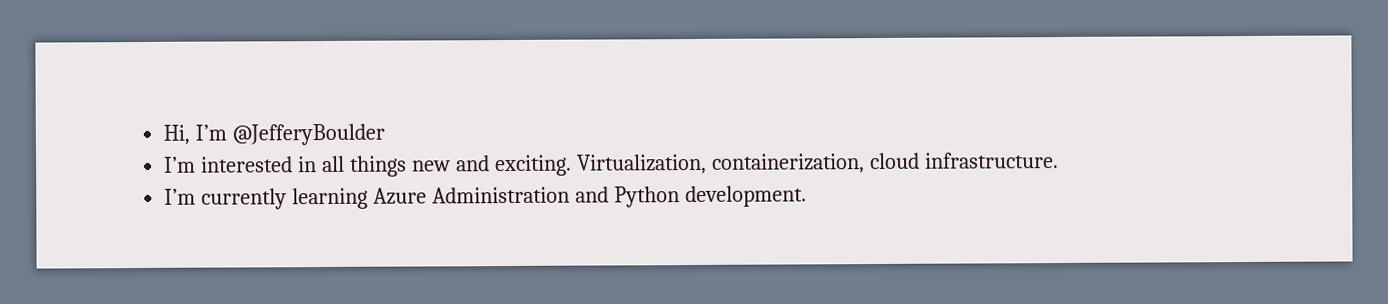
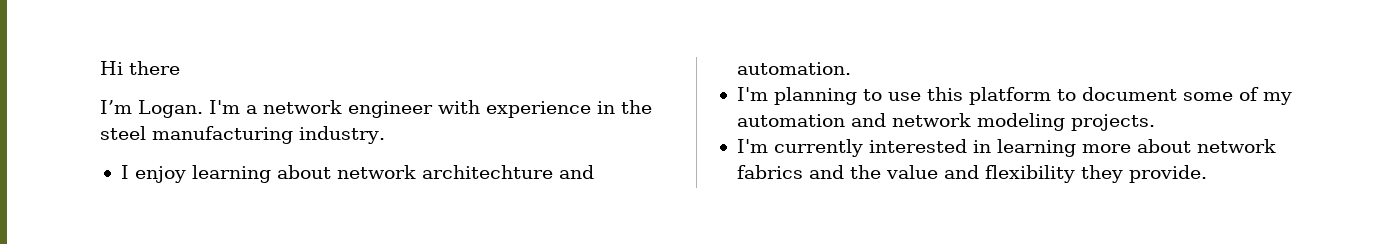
- Hi, I’m @JefferyBoulder
- I’m interested in all things new and exciting. Virtualization, containerization, cloud infrastructure.
- I’m currently learning Azure Administration and Python development.
+ Hi there
+ I’m Logan. I'm a network engineer with experience in the steel manufacturing industry.
+ I enjoy learning about network architechture and automation.
+ I'm planning to use this platform to document some of my automation and network modeling projects.
+ I'm currently interested in learning more about network fabrics and the value and flexibility they provide.

